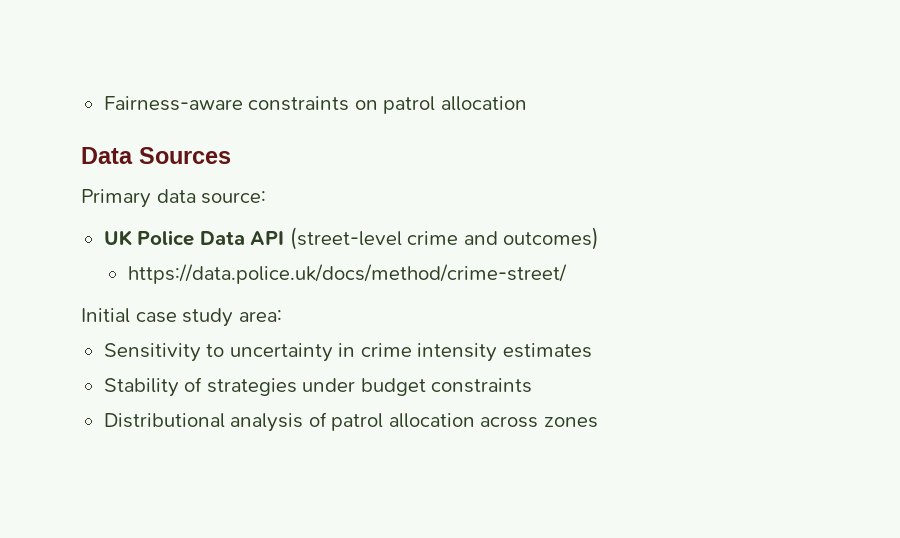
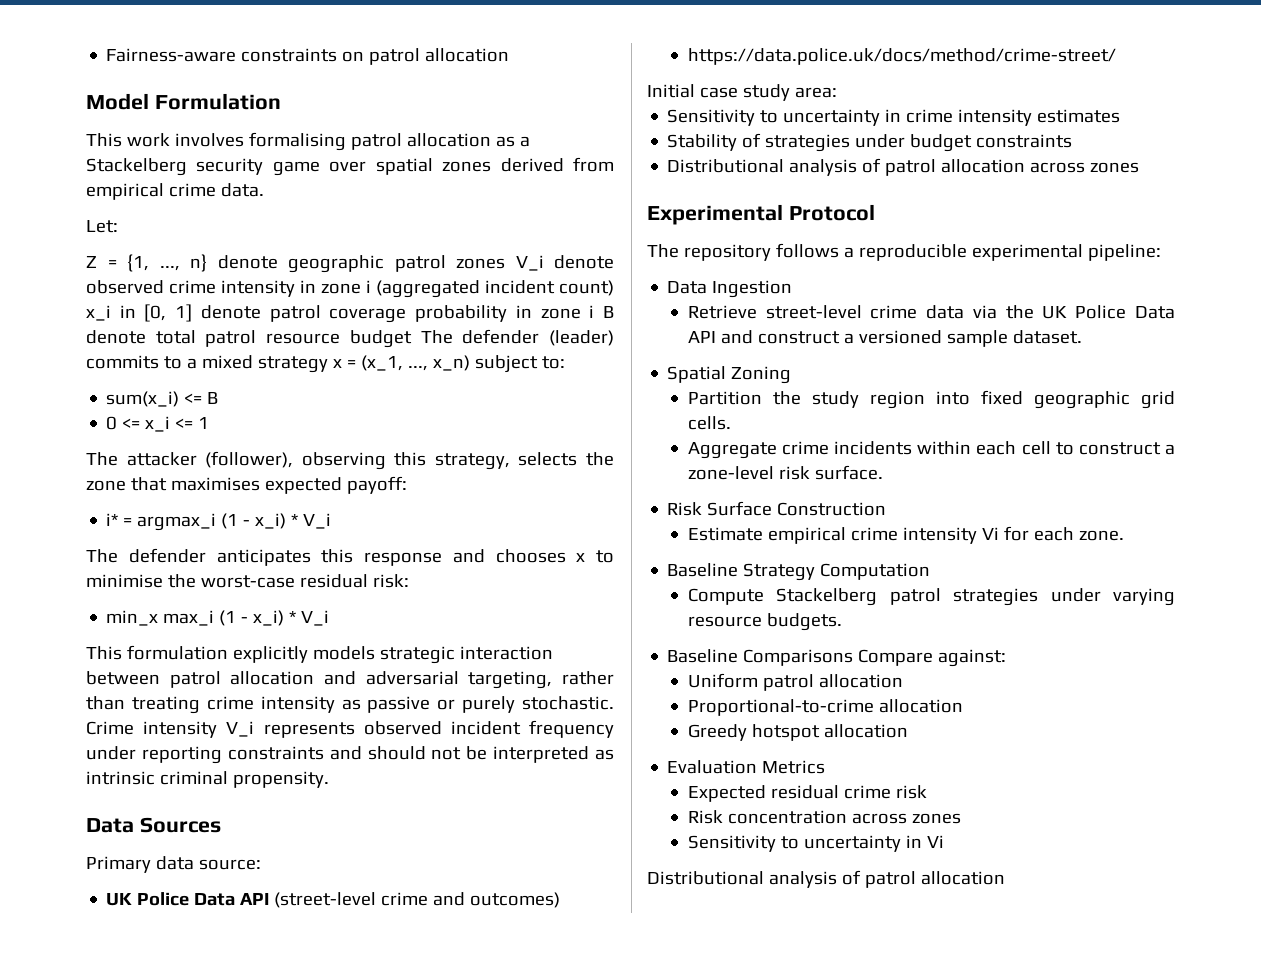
+ Model Formulation
+ This work involves formalising patrol allocation as a Stackelberg security game over spatial zones derived from empirical crime data.
+ Let:
+ Z = {1, ..., n} denote geographic patrol zones V_i denote observed crime intensity in zone i (aggregated incident count) x_i in [0, 1] denote patrol coverage probability in zone i B denote total patrol resource budget The defender (leader) commits to a mixed strategy x = (x_1, ..., x_n) subject to:
+ sum(x_i) <= B
+ 0 <= x_i <= 1
+ The attacker (follower), observing this strategy, selects the zone that maximises expected payoff:
+ i* = argmax_i (1 - x_i) * V_i
+ The defender anticipates this response and chooses x to minimise the worst-case residual risk:
+ min_x max_i (1 - x_i) * V_i
+ This formulation explicitly models strategic interaction between patrol allocation and adversarial targeting, rather than treating crime intensity as passive or purely stochastic. Crime intensity V_i represents observed incident frequency under reporting constraints and should not be interpreted as intrinsic criminal propensity.
+ Experimental Protocol
+ The repository follows a reproducible experimental pipeline:
+ Data Ingestion
+ Retrieve street-level crime data via the UK Police Data API and construct a versioned sample dataset.
+ Spatial Zoning
+ Partition the study region into fixed geographic grid cells.
+ Aggregate crime incidents within each cell to construct a zone-level risk surface.
+ Risk Surface Construction
+ Estimate empirical crime intensity Vi for each zone.
+ Baseline Strategy Computation
+ Compute Stackelberg patrol strategies under varying resource budgets.
+ Baseline Comparisons Compare against:
+ Uniform patrol allocation
+ Proportional-to-crime allocation
+ Greedy hotspot allocation
+ Evaluation Metrics
+ Expected residual crime risk
+ Risk concentration across zones
+ Sensitivity to uncertainty in Vi
+ Distributional analysis of patrol allocation

